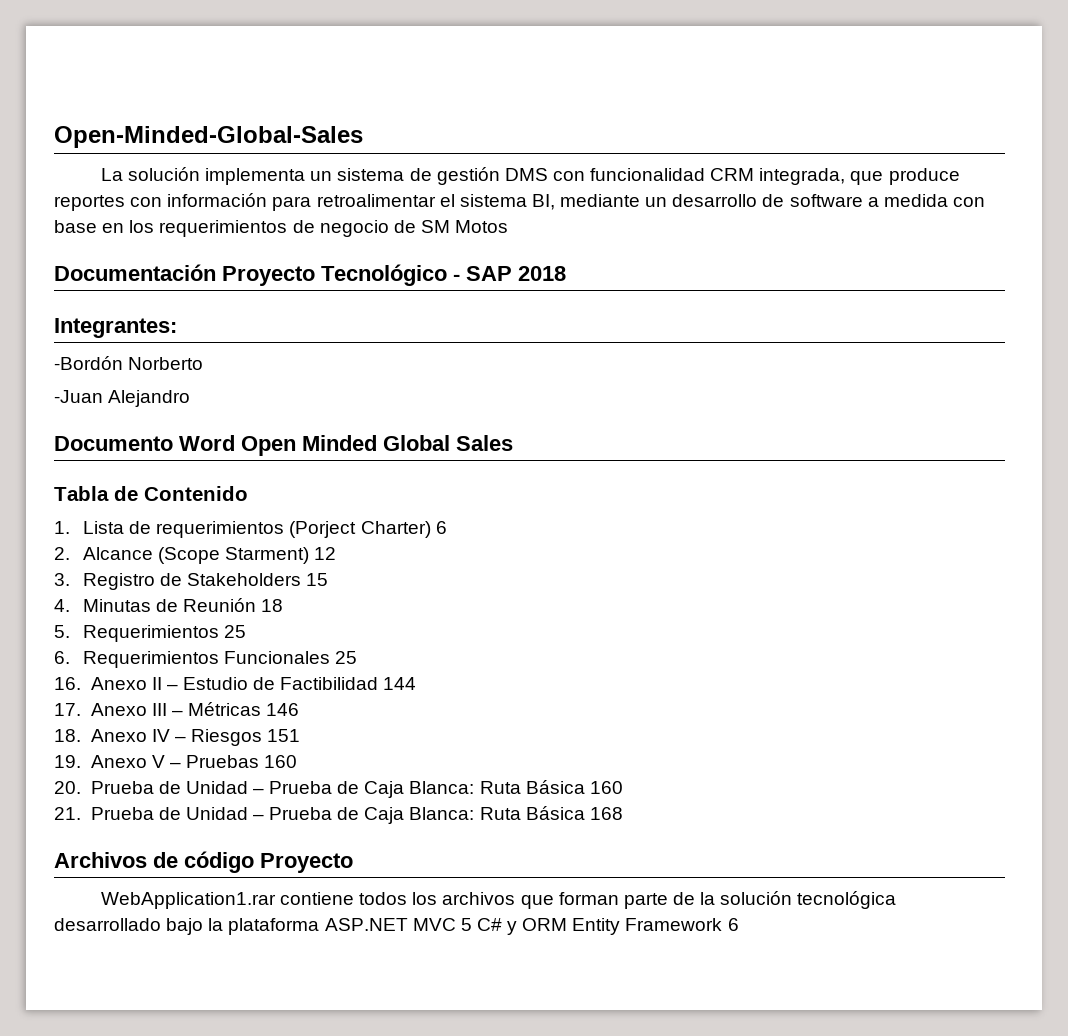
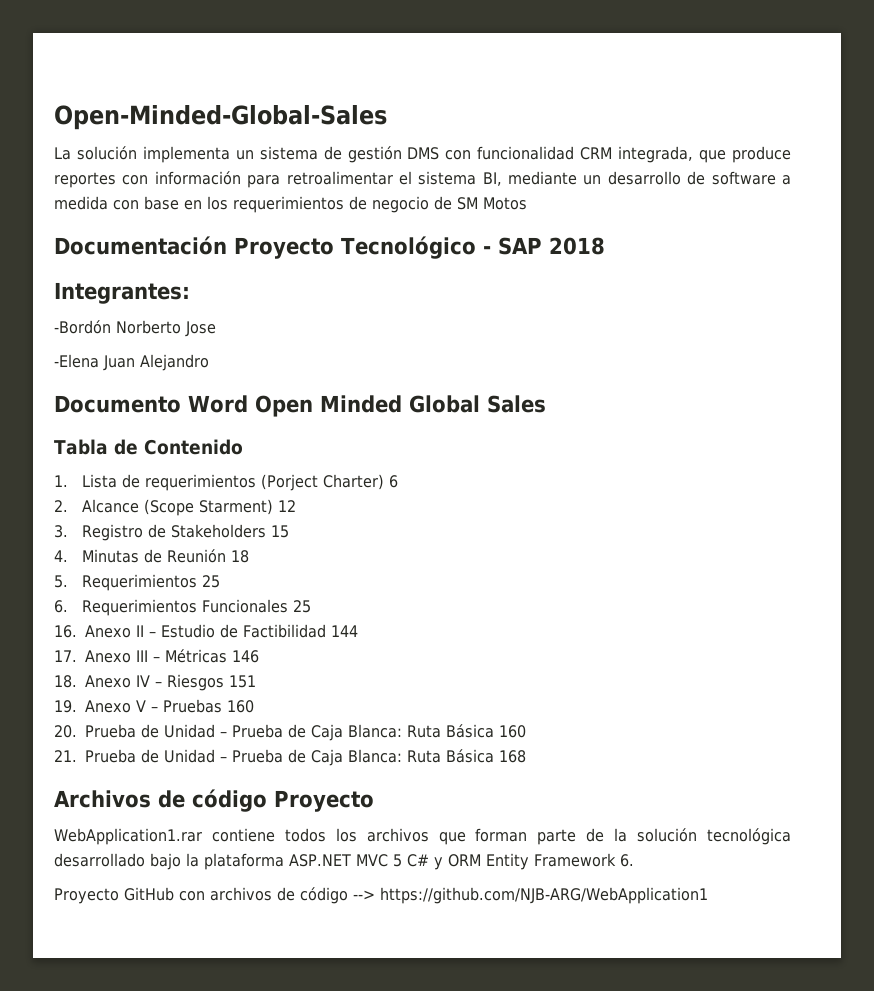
- -Bordón Norberto
- -Juan Alejandro
+ -Bordón Norberto Jose
+ -Elena Juan Alejandro
- WebApplication1.rar contiene todos los archivos que forman parte de la solución tecnológica desarrollado bajo la plataforma ASP.NET MVC 5 C# y ORM Entity Framework 6
+ WebApplication1.rar contiene todos los archivos que forman parte de la solución tecnológica desarrollado bajo la plataforma ASP.NET MVC 5 C# y ORM Entity Framework 6.
+ Proyecto GitHub con archivos de código --> https://github.com/NJB-ARG/WebApplication1

